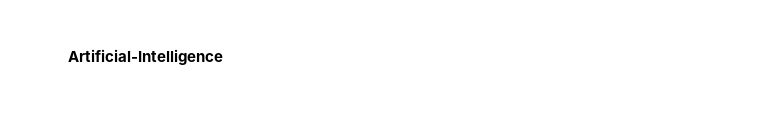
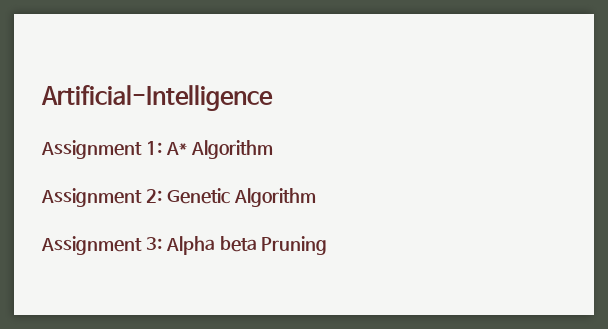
+ Assignment 1: A* Algorithm
+ Assignment 2: Genetic Algorithm
+ Assignment 3: Alpha beta Pruning

